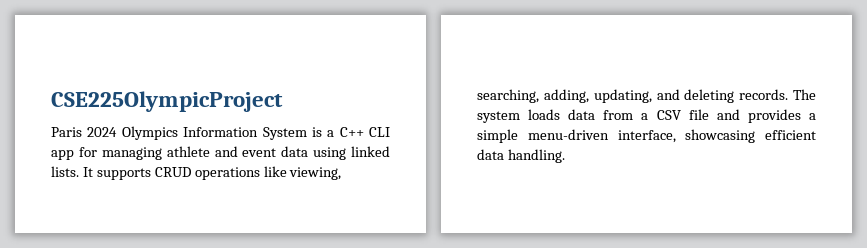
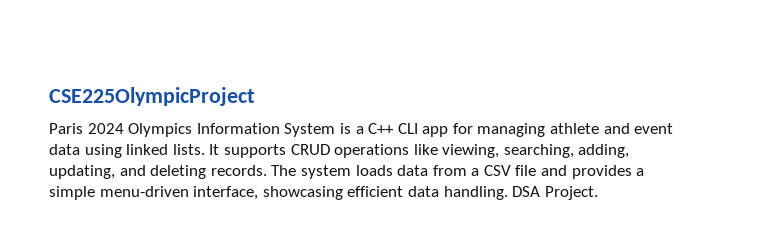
+ DSA Project.

